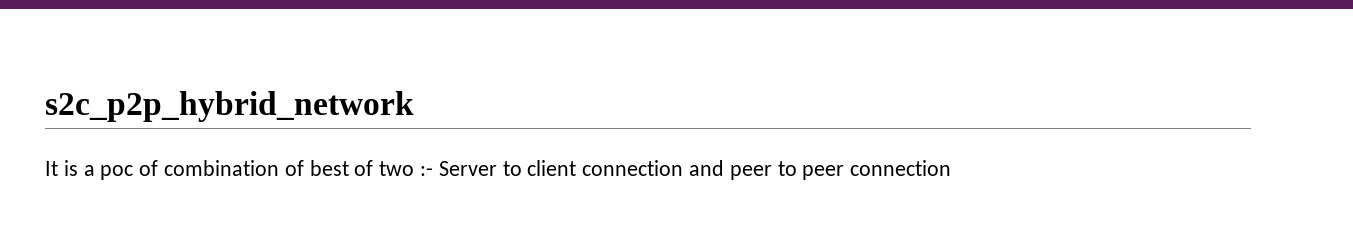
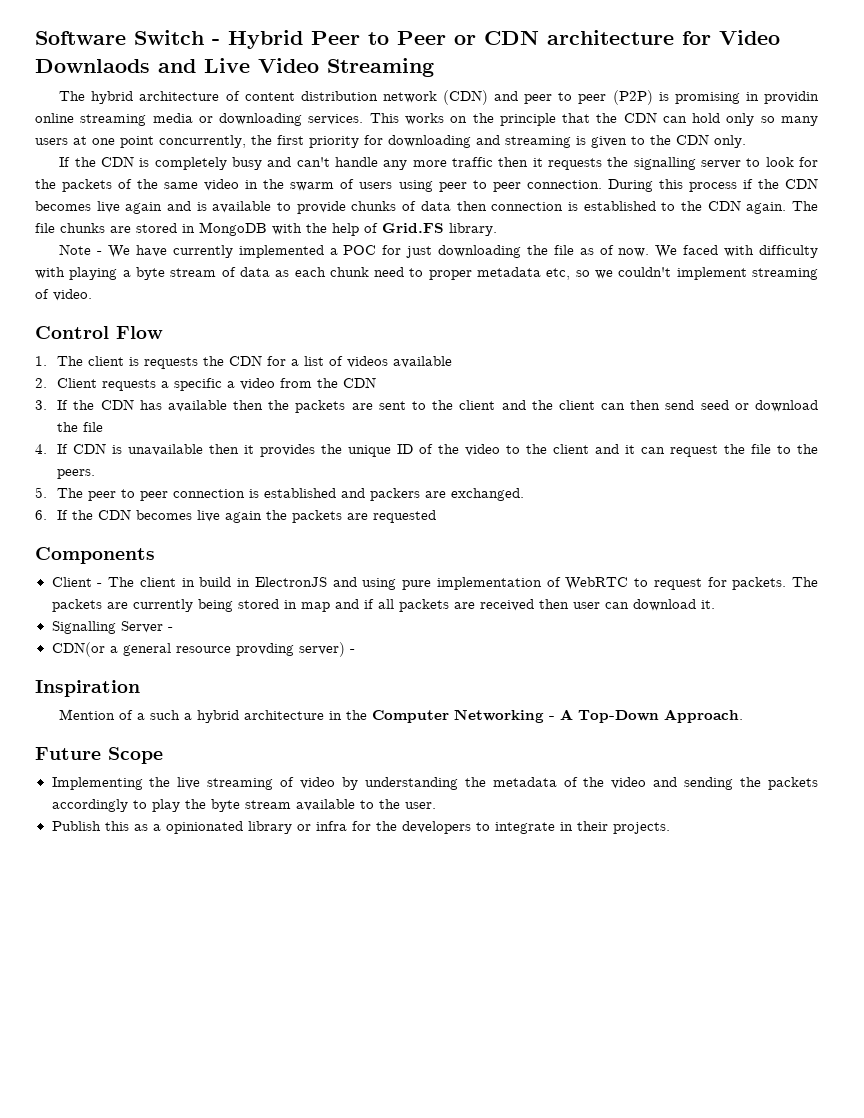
- s2c_p2p_hybrid_network
- It is a poc of combination of best of two :- Server to client connection and peer to peer connection
+ Software Switch - Hybrid Peer to Peer or CDN architecture for Video Downlaods and Live Video Streaming
+ The hybrid architecture of content distribution network (CDN) and peer to peer (P2P) is promising in providin online streaming media or downloading services. This works on the principle that the CDN can hold only so many users at one point concurrently, the first priority for downloading and streaming is given to the CDN only.
+ If the CDN is completely busy and can't handle any more traffic then it requests the signalling server to look for the packets of the same video in the swarm of users using peer to peer connection. During this process if the CDN becomes live again and is available to provide chunks of data then connection is established to the CDN again. The file chunks are stored in MongoDB with the help of Grid.FS library.
+ Note - We have currently implemented a POC for just downloading the file as of now. We faced with difficulty with playing a byte stream of data as each chunk need to proper metadata etc, so we couldn't implement streaming of video.
+ Control Flow
+ 1. The client is requests the CDN for a list of videos available
+ 2. Client requests a specific a video from the CDN
+ 3. If the CDN has available then the packets are sent to the client and the client can then send seed or download the file
+ 4. If CDN is unavailable then it provides the unique ID of the video to the client and it can request the file to the peers.
+ 5. The peer to peer connection is established and packers are exchanged.
+ 6. If the CDN becomes live again the packets are requested
+ Components
+ Client - The client in build in ElectronJS and using pure implementation of WebRTC to request for packets. The packets are currently being stored in map and if all packets are received then user can download it.
+ Signalling Server -
+ CDN(or a general resource provding server) -
+ Inspiration
+ Mention of a such a hybrid architecture in the Computer Networking - A Top-Down Approach.
+ Future Scope
+ Implementing the live streaming of video by understanding the metadata of the video and sending the packets accordingly to play the byte stream available to the user.
+ Publish this as a opinionated library or infra for the developers to integrate in their projects.

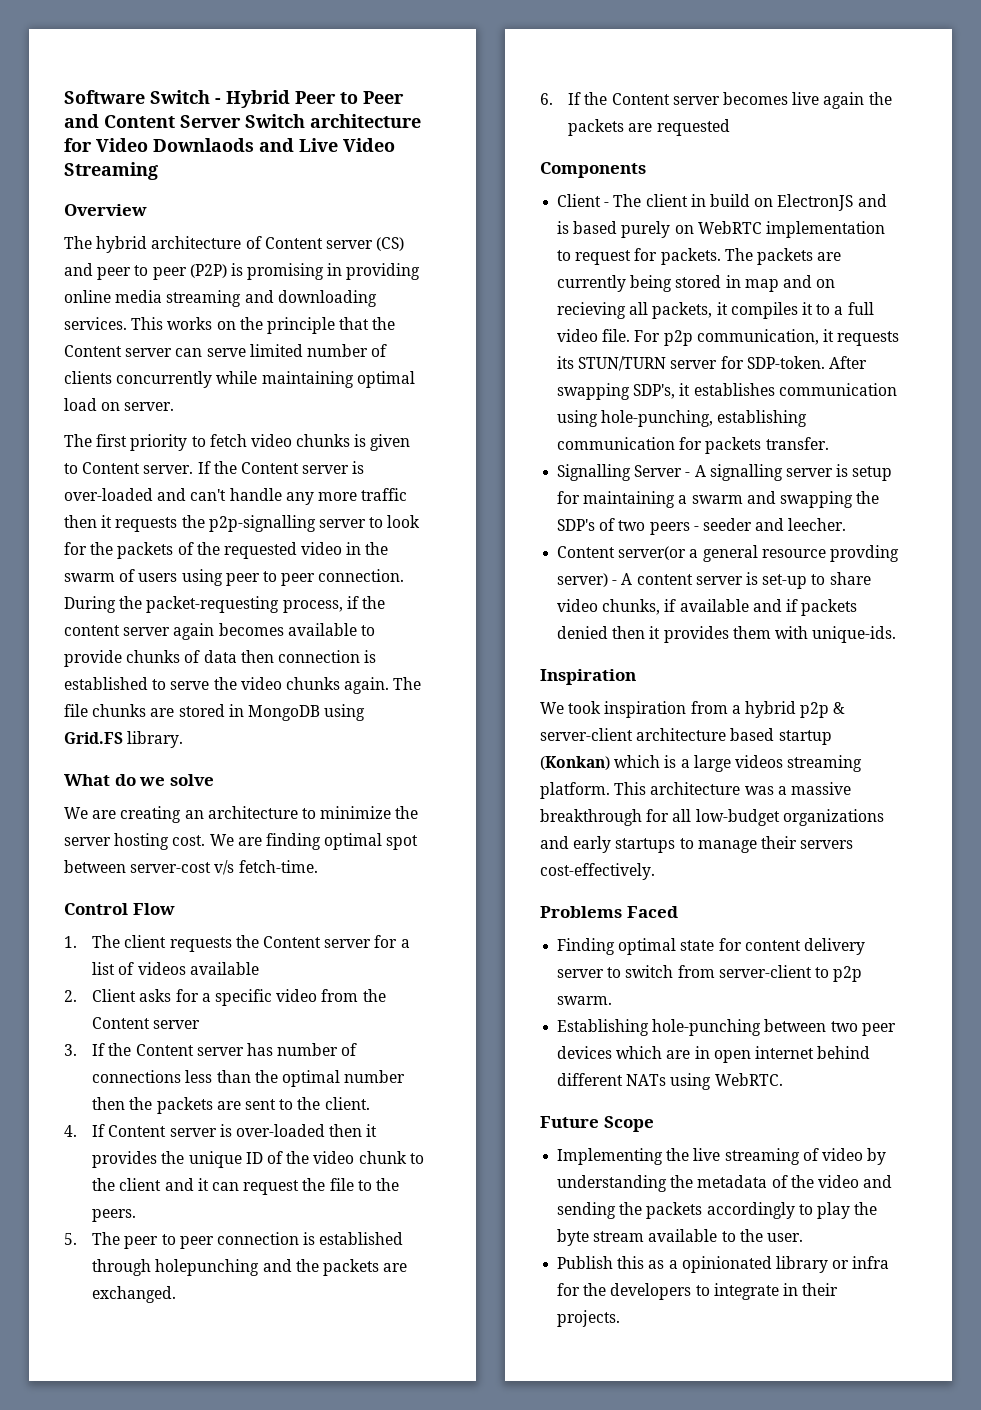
- Software Switch - Hybrid Peer to Peer or CDN architecture for Video Downlaods and Live Video Streaming
+ Software Switch - Hybrid Peer to Peer and Content Server Switch architecture for Video Downlaods and Live Video Streaming
+ Overview
- The hybrid architecture of content distribution network (CDN) and peer to peer (P2P) is promising in providin online streaming media or downloading services.
+ The hybrid architecture of Content server (CS) and peer to peer (P2P) is promising in providing online media streaming and downloading services.
- This works on the principle that the CDN can hold only so many users at one point concurrently, the first priority for downloading and streaming is given to the CDN only.
- If the CDN is completely busy and can't handle any more traffic then it requests the signalling server to look for the packets of the same video in the swarm of users using peer to peer connection.
+ This works on the principle that the Content server can serve limited number of clients concurrently while maintaining optimal load on server.
+ The first priority to fetch video chunks is given to Content server. If the Content server is over-loaded and can't handle any more traffic then it requests the p2p-signalling server to look for the packets of the requested video in the swarm of users using peer to peer connection.
- During this process if the CDN becomes live again and is available to provide chunks of data then connection is established to the CDN again.
+ During the packet-requesting process, if the content server again becomes available to provide chunks of data then connection is established to serve the video chunks again.
- The file chunks are stored in MongoDB with the help of Grid.FS library.
- Note - We have currently implemented a POC for just downloading the file as of now. We faced with difficulty with playing a byte stream of data as each chunk need to proper metadata etc, so we couldn't implement streaming of video.
+ The file chunks are stored in MongoDB using Grid.FS library.
+ What do we solve
+ We are creating an architecture to minimize the server hosting cost. We are finding optimal spot between server-cost v/s fetch-time.
- 1. The client is requests the CDN for a list of videos available
+ 1. The client requests the Content server for a list of videos available
- 2. Client requests a specific a video from the CDN
+ 2. Client asks for a specific video from the Content server
- 3. If the CDN has available then the packets are sent to the client and the client can then send seed or download the file
- 4. If CDN is unavailable then it provides the unique ID of the video to the client and it can request the file to the peers.
+ 3. If the Content server has number of connections less than the optimal number then the packets are sent to the client.
+ 4. If Content server is over-loaded then it provides the unique ID of the video chunk to the client and it can request the file to the peers.
- 5. The peer to peer connection is established and packers are exchanged.
+ 5. The peer to peer connection is established through holepunching and the packets are exchanged.
- 6. If the CDN becomes live again the packets are requested
+ 6. If the Content server becomes live again the packets are requested
- Client - The client in build in ElectronJS and using pure implementation of WebRTC to request for packets.
+ Client - The client in build on ElectronJS and is based purely on WebRTC implementation to request for packets.
- The packets are currently being stored in map and if all packets are received then user can download it.
- Signalling Server -
- CDN(or a general resource provding server) -
+ The packets are currently being stored in map and on recieving all packets, it compiles it to a full video file. For p2p communication, it requests its STUN/TURN server for SDP-token. After swapping SDP's, it establishes communication using hole-punching, establishing communication for packets transfer.
+ Signalling Server - A signalling server is setup for maintaining a swarm and swapping the SDP's of two peers - seeder and leecher.
+ Content server(or a general resource provding server) - A content server is set-up to share video chunks, if available and if packets denied then it provides them with unique-ids.
  Inspiration
- Mention of a such a hybrid architecture in the Computer Networking - A Top-Down Approach.
+ We took inspiration from a hybrid p2p & server-client architecture based startup (Konkan) which is a large videos streaming platform. This architecture was a massive breakthrough for all low-budget organizations and early startups to manage their servers cost-effectively.
+ Problems Faced
+ Finding optimal state for content delivery server to switch from server-client to p2p swarm.
+ Establishing hole-punching between two peer devices which are in open internet behind different NATs using WebRTC.

